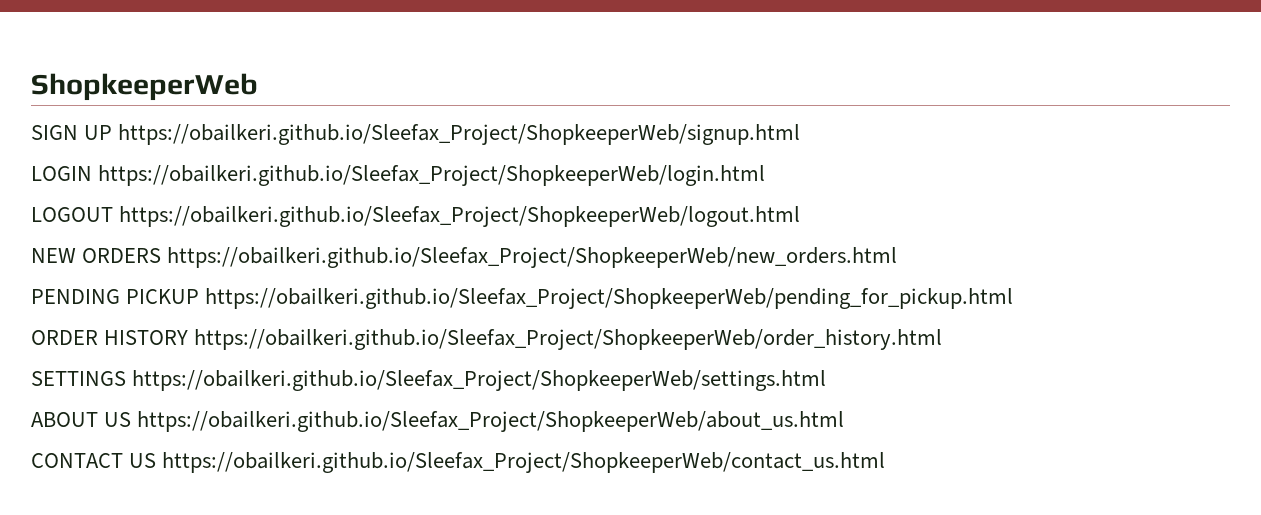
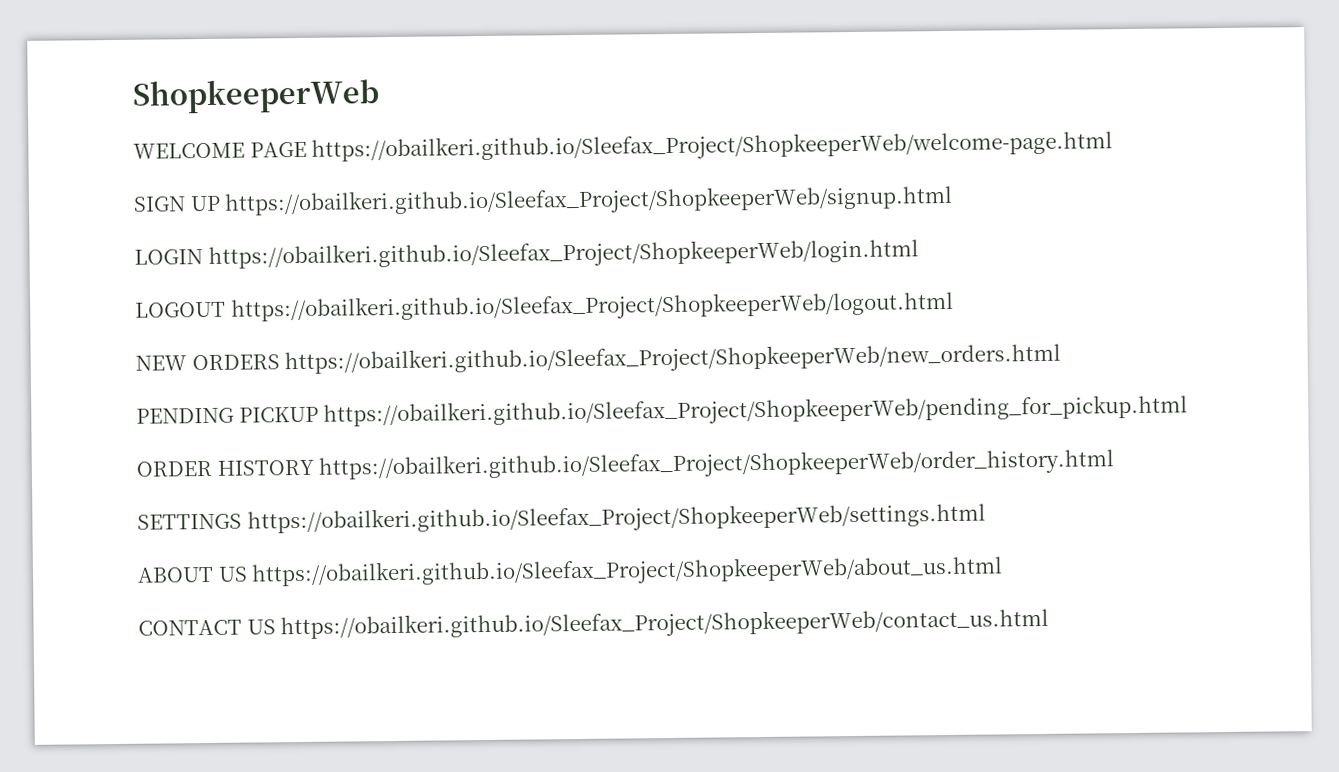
+ WELCOME PAGE https://obailkeri.github.io/Sleefax_Project/ShopkeeperWeb/welcome-page.html

